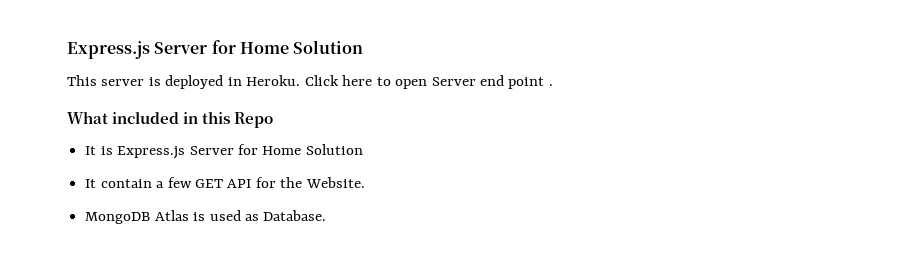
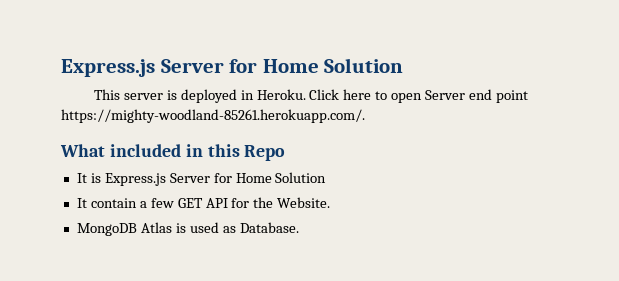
- Click here to open Server end point .
+ Click here to open Server end point https://mighty-woodland-85261.herokuapp.com/.

